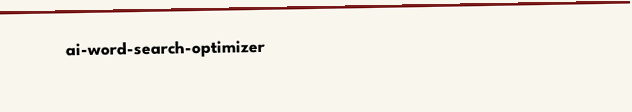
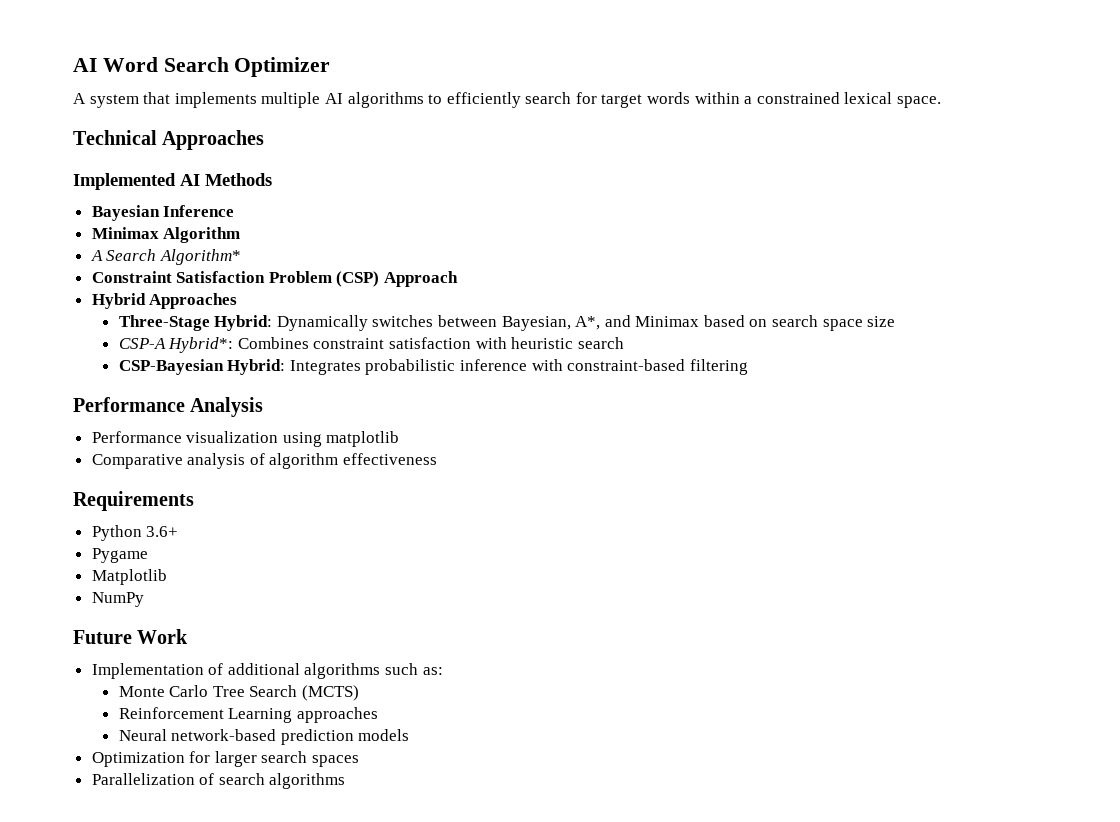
- ai-word-search-optimizer
+ AI Word Search Optimizer
+ A system that implements multiple AI algorithms to efficiently search for target words within a constrained lexical space.
+ Technical Approaches
+ Implemented AI Methods
+ Bayesian Inference
+ Minimax Algorithm
+ A Search Algorithm*
+ Constraint Satisfaction Problem (CSP) Approach
+ Hybrid Approaches
+ Three-Stage Hybrid: Dynamically switches between Bayesian, A*, and Minimax based on search space size
+ CSP-A Hybrid*: Combines constraint satisfaction with heuristic search
+ CSP-Bayesian Hybrid: Integrates probabilistic inference with constraint-based filtering
+ Performance Analysis
+ Performance visualization using matplotlib
+ Comparative analysis of algorithm effectiveness
+ Requirements
+ Python 3.6+
+ Pygame
+ Matplotlib
+ NumPy
+ Future Work
+ Implementation of additional algorithms such as:
+ Monte Carlo Tree Search (MCTS)
+ Reinforcement Learning approaches
+ Neural network-based prediction models
+ Optimization for larger search spaces
+ Parallelization of search algorithms

